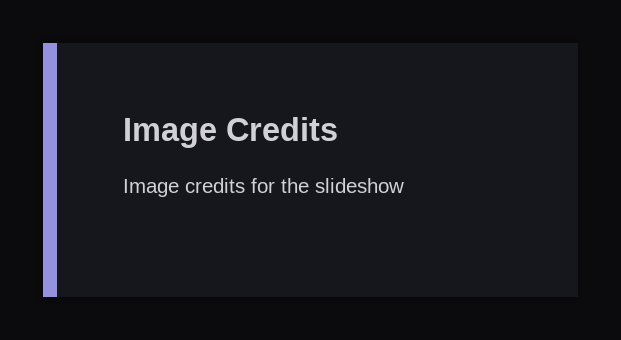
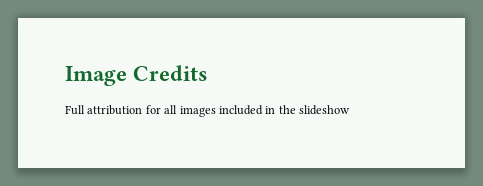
- Image credits for the slideshow
+ Full attribution for all images included in the slideshow

